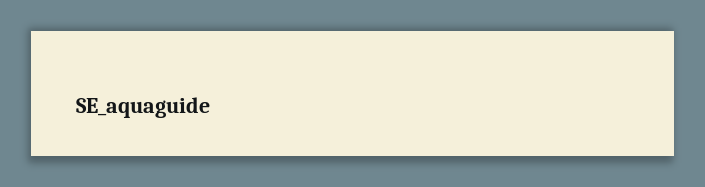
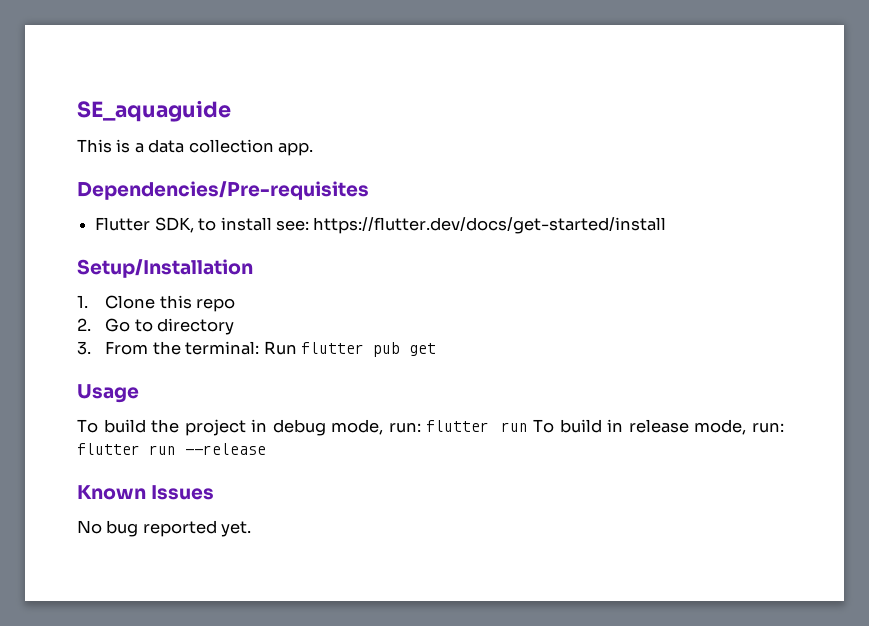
+ This is a data collection app.
+ Dependencies/Pre-requisites
+ Flutter SDK, to install see: https://flutter.dev/docs/get-started/install
+ Setup/Installation
+ 1. Clone this repo
+ 2. Go to directory
+ 3. From the terminal: Run flutter pub get
+ Usage
+ To build the project in debug mode, run: flutter run To build in release mode, run: flutter run --release
+ Known Issues
+ No bug reported yet.

